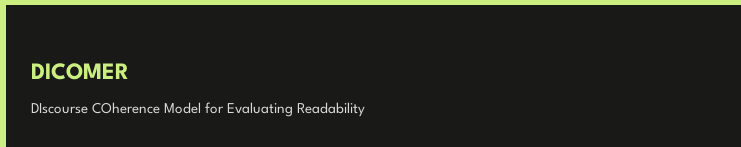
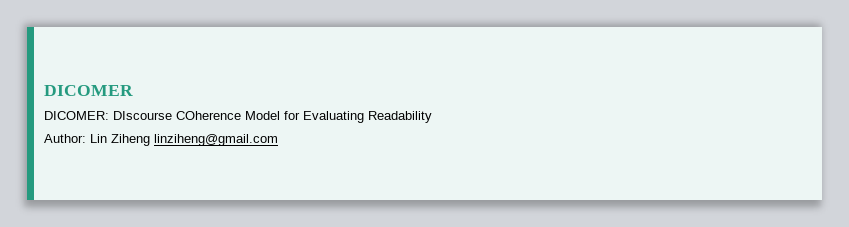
- DIscourse COherence Model for Evaluating Readability
+ DICOMER: DIscourse COherence Model for Evaluating Readability
+ Author: Lin Ziheng linziheng@gmail.com

